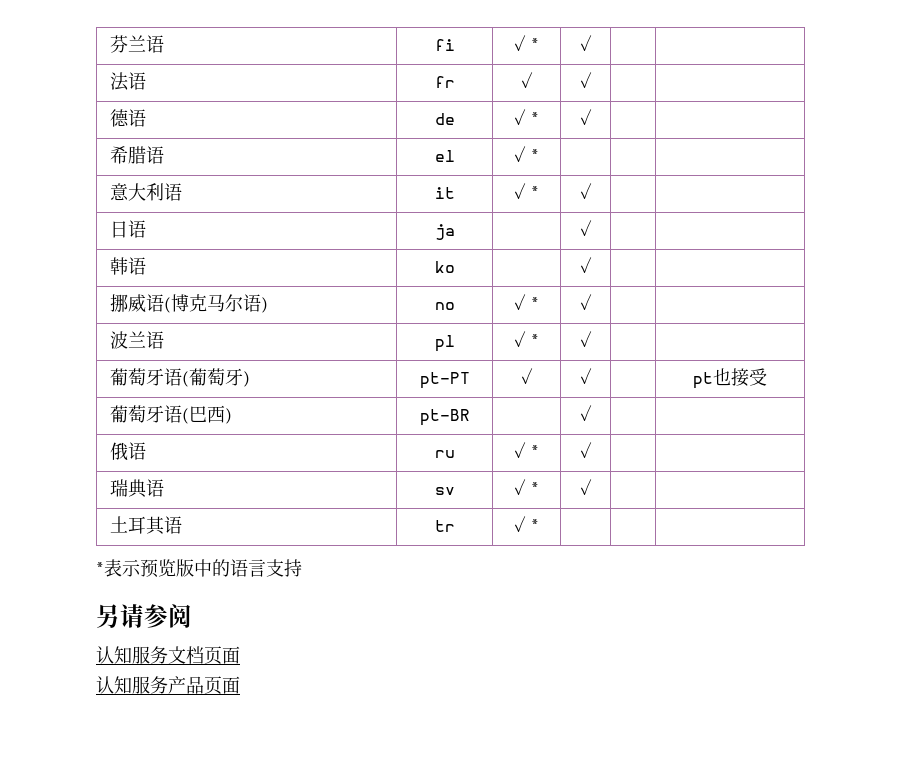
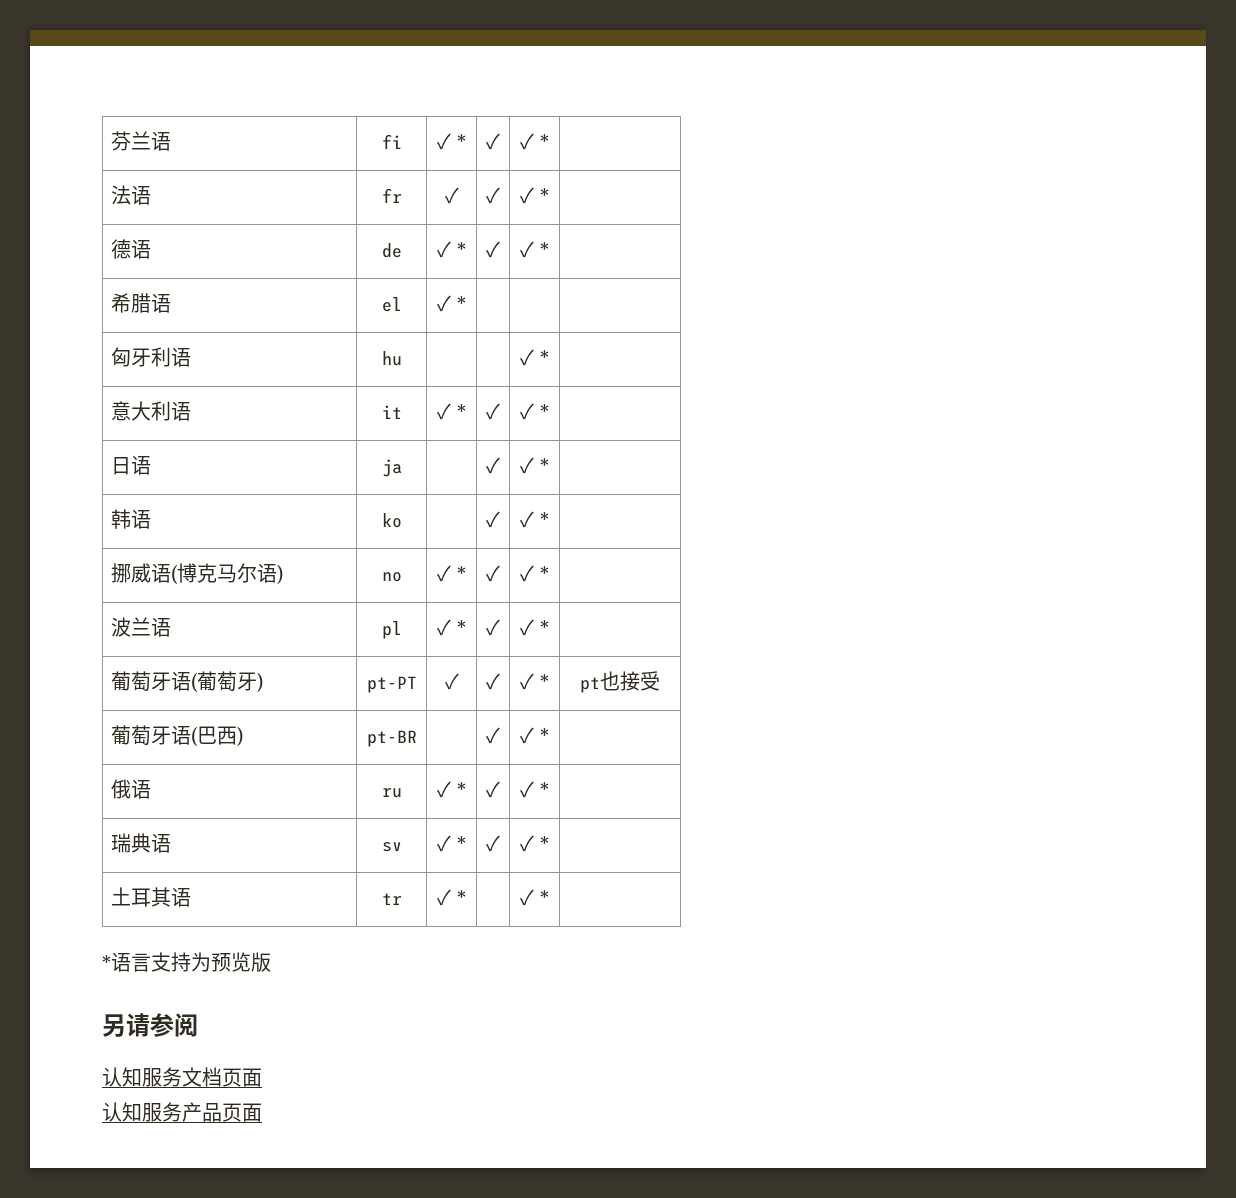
- 芬兰语 | fi | ✓ * | ✓ | |
+ 芬兰语 | fi | ✓ * | ✓ | ✓ * |
- 法语 | fr | ✓ | ✓ | |
+ 法语 | fr | ✓ | ✓ | ✓ * |
- 德语 | de | ✓ * | ✓ | |
+ 德语 | de | ✓ * | ✓ | ✓ * |
+ 匈牙利语 | hu | | | ✓ * |
- 意大利语 | it | ✓ * | ✓ | |
+ 意大利语 | it | ✓ * | ✓ | ✓ * |
- 日语 | ja | | ✓ | |
+ 日语 | ja | | ✓ | ✓ * |
- 韩语 | ko | | ✓ | |
+ 韩语 | ko | | ✓ | ✓ * |
- 挪威语(博克马尔语) | no | ✓ * | ✓ | |
+ 挪威语(博克马尔语) | no | ✓ * | ✓ | ✓ * |
- 波兰语 | pl | ✓ * | ✓ | |
+ 波兰语 | pl | ✓ * | ✓ | ✓ * |
- 葡萄牙语(葡萄牙) | pt-PT | ✓ | ✓ | | pt也接受
+ 葡萄牙语(葡萄牙) | pt-PT | ✓ | ✓ | ✓ * | pt也接受
- 葡萄牙语(巴西) | pt-BR | | ✓ | |
+ 葡萄牙语(巴西) | pt-BR | | ✓ | ✓ * |
- 俄语 | ru | ✓ * | ✓ | |
+ 俄语 | ru | ✓ * | ✓ | ✓ * |
- 瑞典语 | sv | ✓ * | ✓ | |
+ 瑞典语 | sv | ✓ * | ✓ | ✓ * |
- 土耳其语 | tr | ✓ * | | |
- *表示预览版中的语言支持
+ 土耳其语 | tr | ✓ * | | ✓ * |
+ *语言支持为预览版

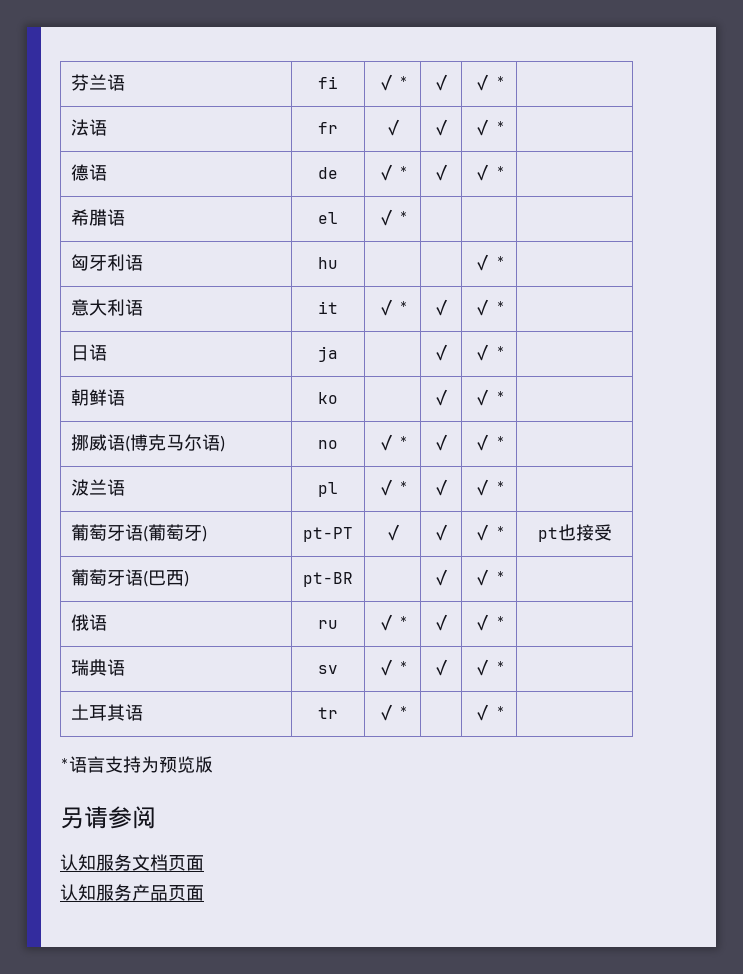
- 韩语 | ko | | ✓ | ✓ * |
+ 朝鲜语 | ko | | ✓ | ✓ * |

